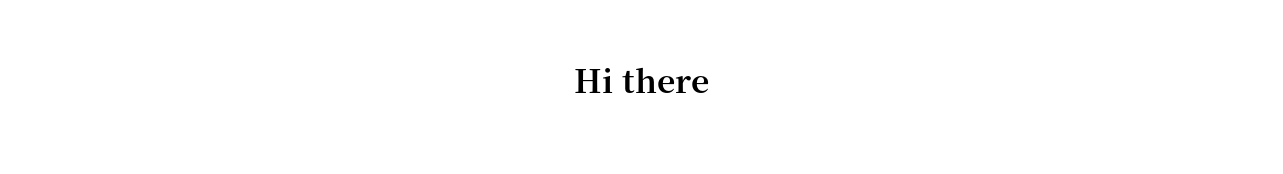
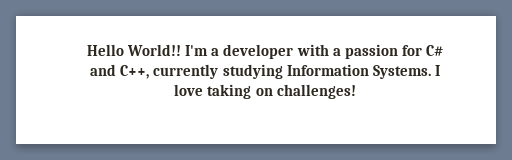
- Hi there
+ Hello World!! I'm a developer with a passion for C# and C++, currently studying Information Systems. I love taking on challenges!

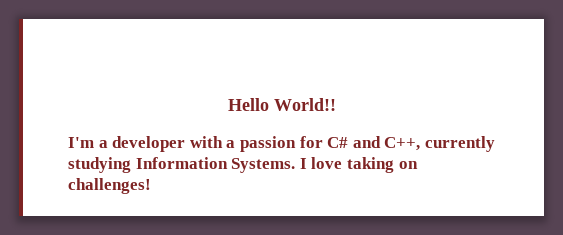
- Hello World!! I'm a developer with a passion for C# and C++, currently studying Information Systems.
+ Hello World!!
+ I'm a developer with a passion for C# and C++, currently studying Information Systems.

